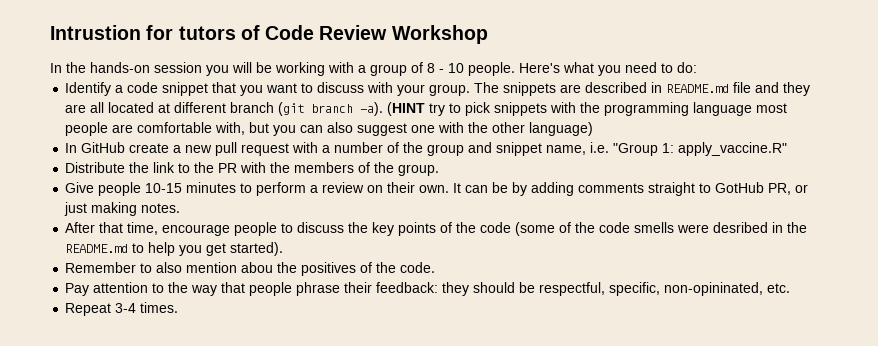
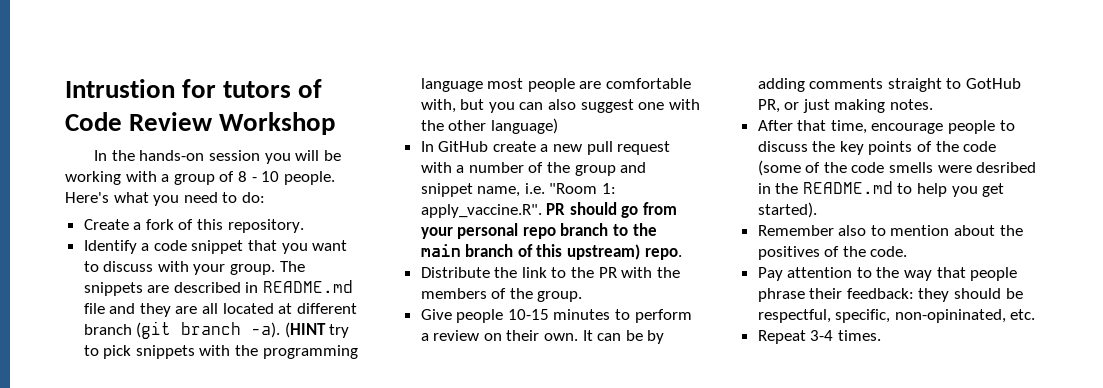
+ Create a fork of this repository.
- In GitHub create a new pull request with a number of the group and snippet name, i.e. "Group 1: apply_vaccine.R"
+ In GitHub create a new pull request with a number of the group and snippet name, i.e. "Room 1: apply_vaccine.R". PR should go from your personal repo branch to the main branch of this upstream) repo.
- Remember to also mention abou the positives of the code.
+ Remember also to mention about the positives of the code.

